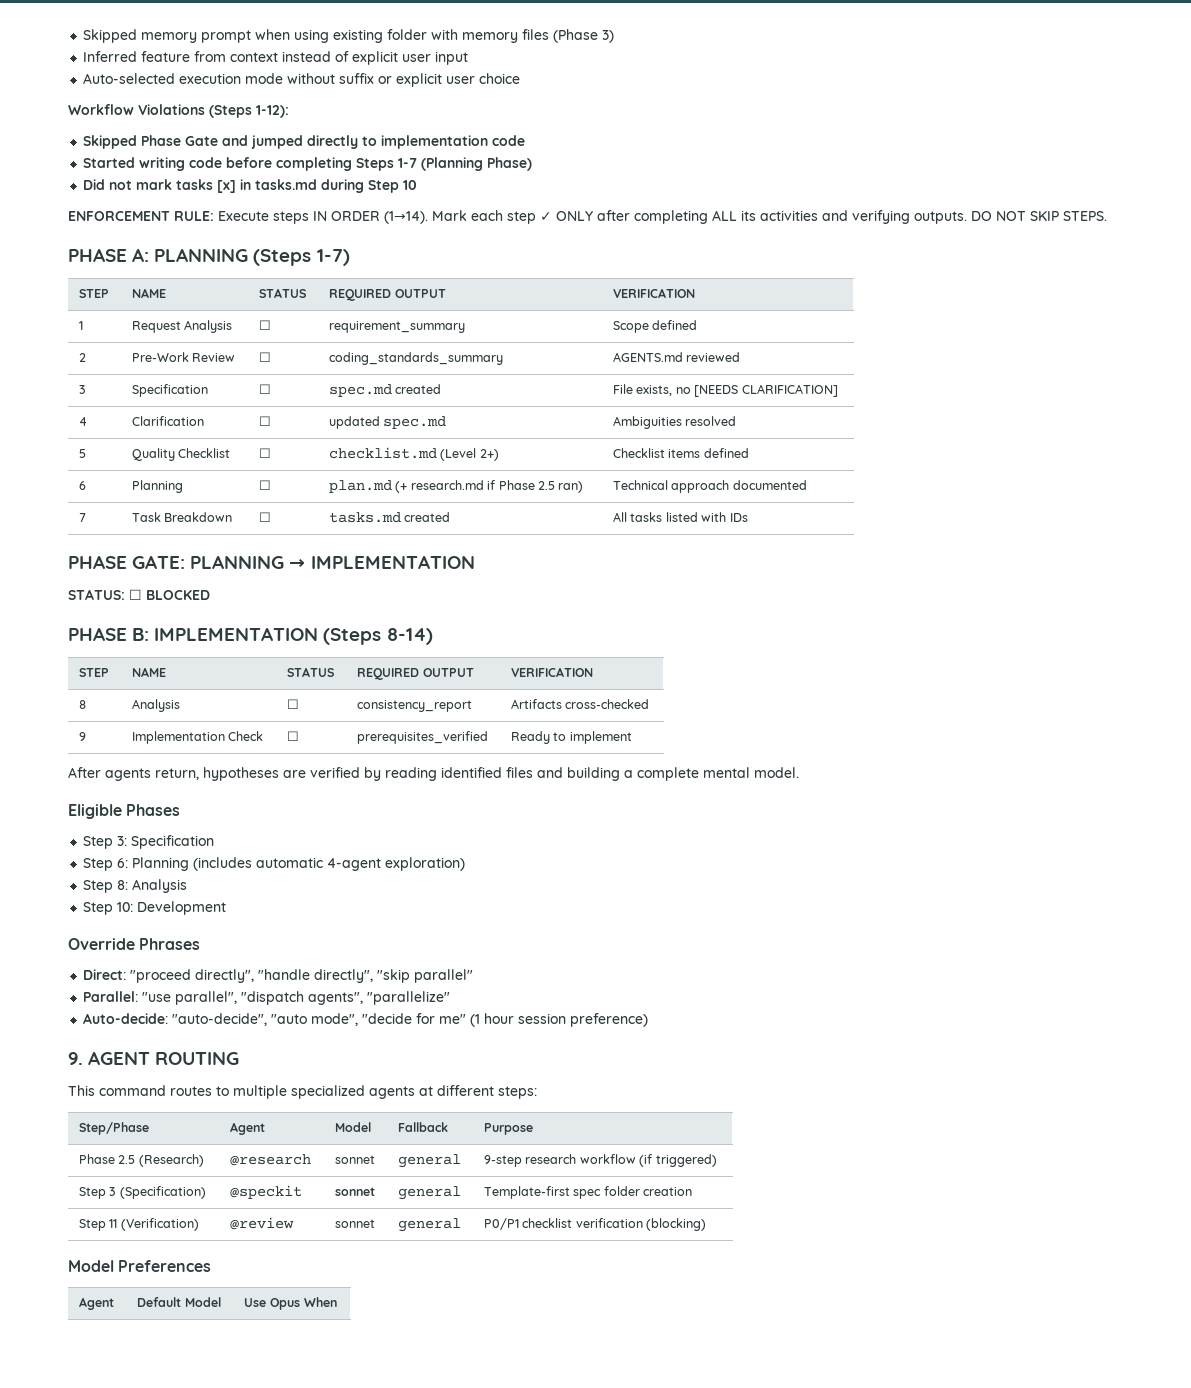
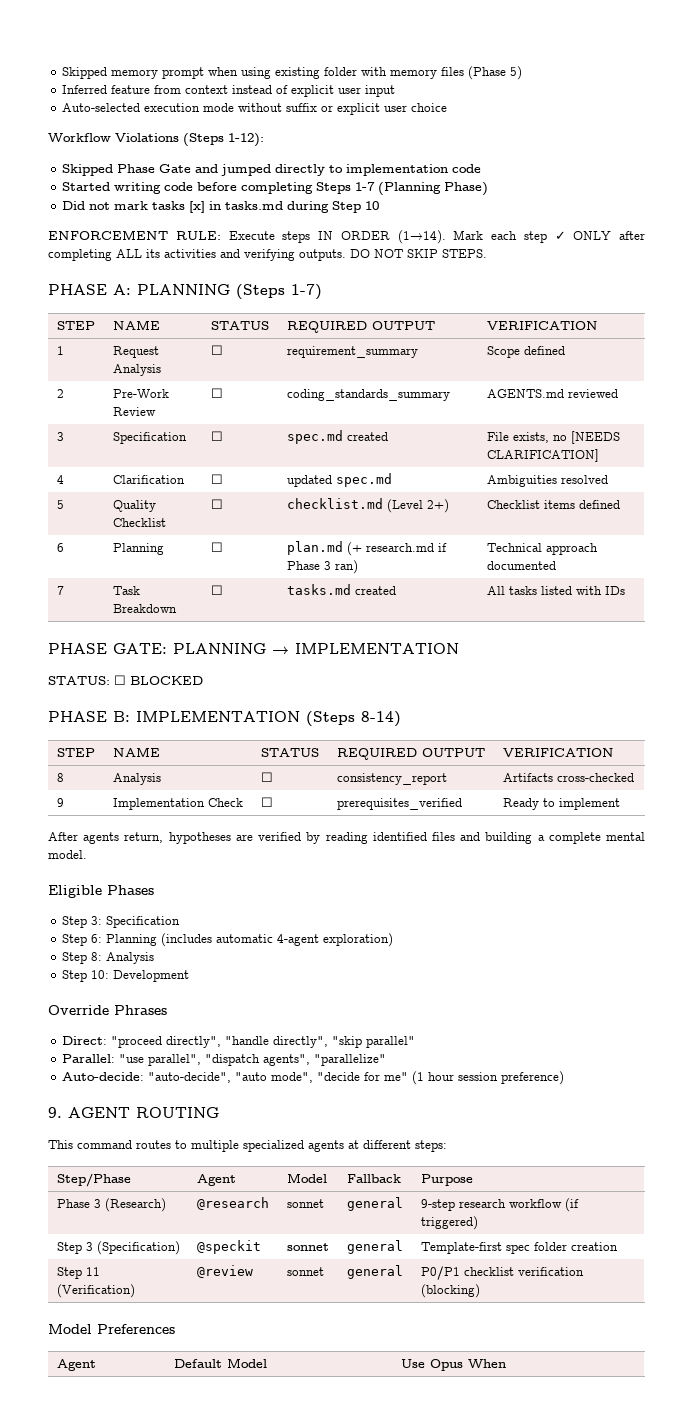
- Skipped memory prompt when using existing folder with memory files (Phase 3)
+ Skipped memory prompt when using existing folder with memory files (Phase 5)
- 6 | Planning | ☐ | plan.md (+ research.md if Phase 2.5 ran) | Technical approach documented
+ 6 | Planning | ☐ | plan.md (+ research.md if Phase 3 ran) | Technical approach documented
- Phase 2.5 (Research) | @research | sonnet | general | 9-step research workflow (if triggered)
+ Phase 3 (Research) | @research | sonnet | general | 9-step research workflow (if triggered)

